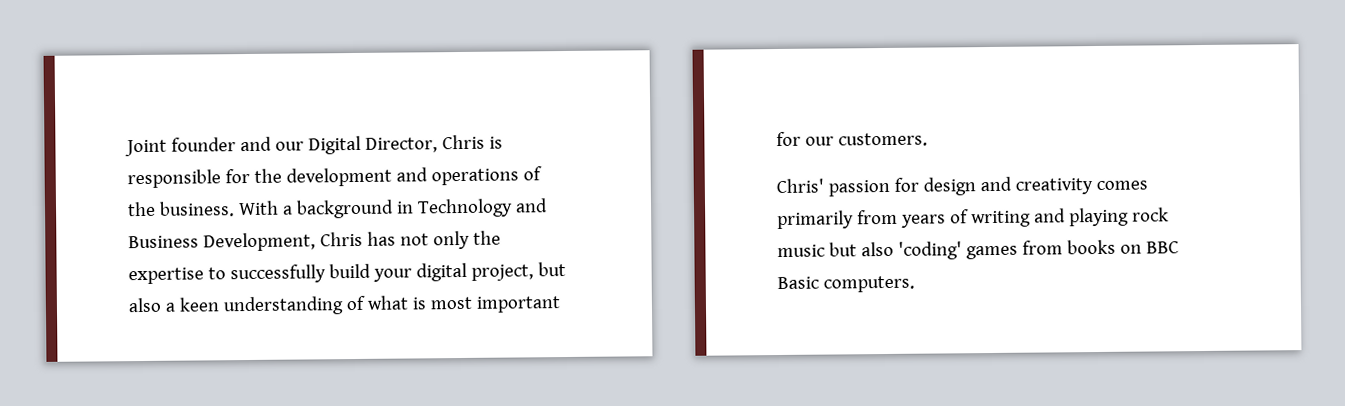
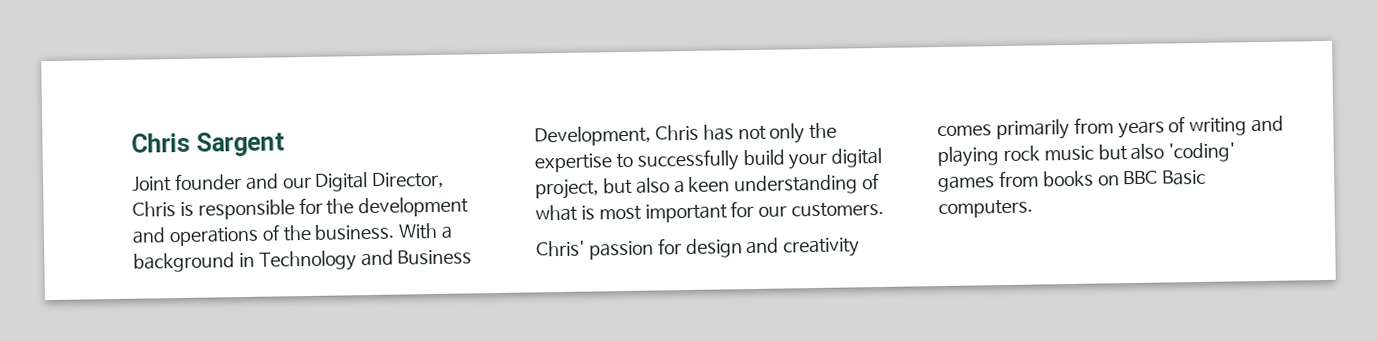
+ Chris Sargent

